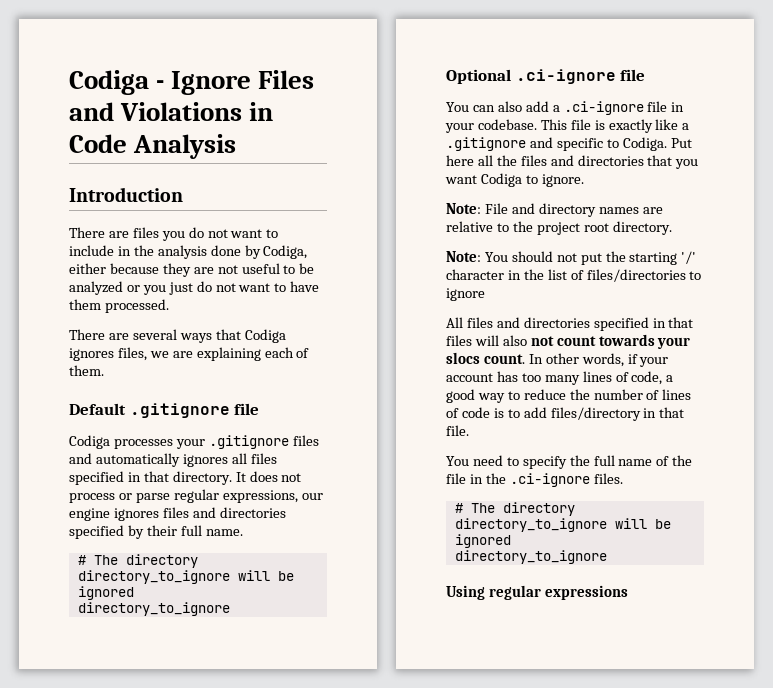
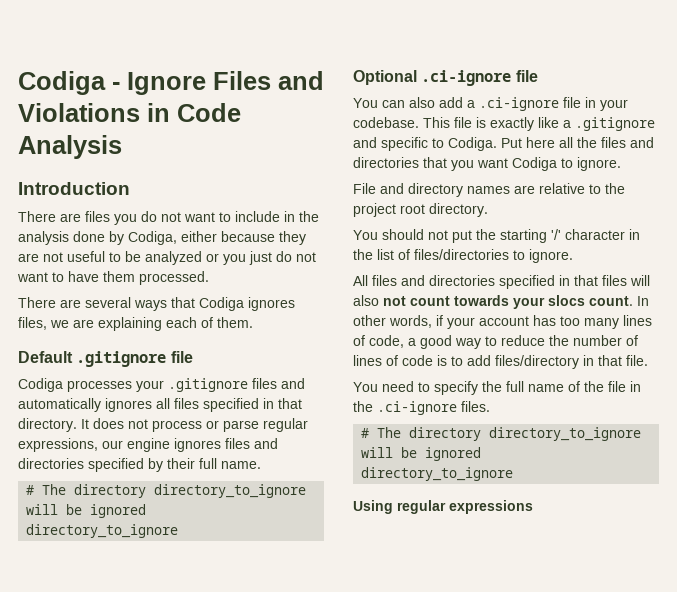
- Note: File and directory names are relative to the project root directory.
+ File and directory names are relative to the project root directory.
- Note: You should not put the starting '/' character in the list of files/directories to ignore
+ You should not put the starting '/' character in the list of files/directories to ignore.

